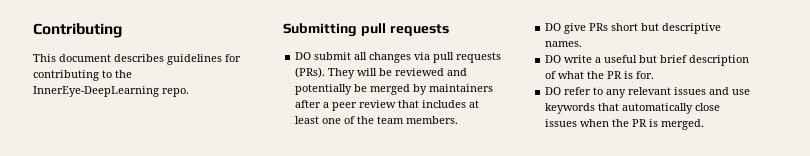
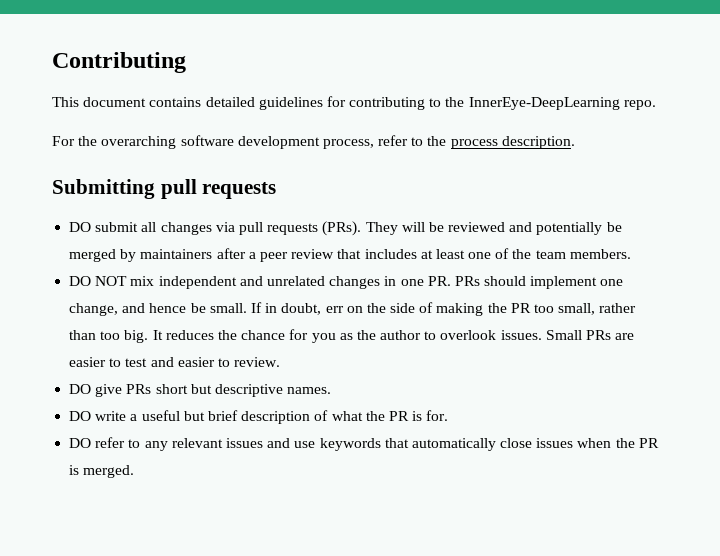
- This document describes guidelines for contributing to the InnerEye-DeepLearning repo.
+ This document contains detailed guidelines for contributing to the InnerEye-DeepLearning repo.
+ For the overarching software development process, refer to the process description.
+ DO NOT mix independent and unrelated changes in one PR. PRs should implement one change, and hence be small. If in doubt, err on the side of making the PR too small, rather than too big. It reduces the chance for you as the author to overlook issues. Small PRs are easier to test and easier to review.

